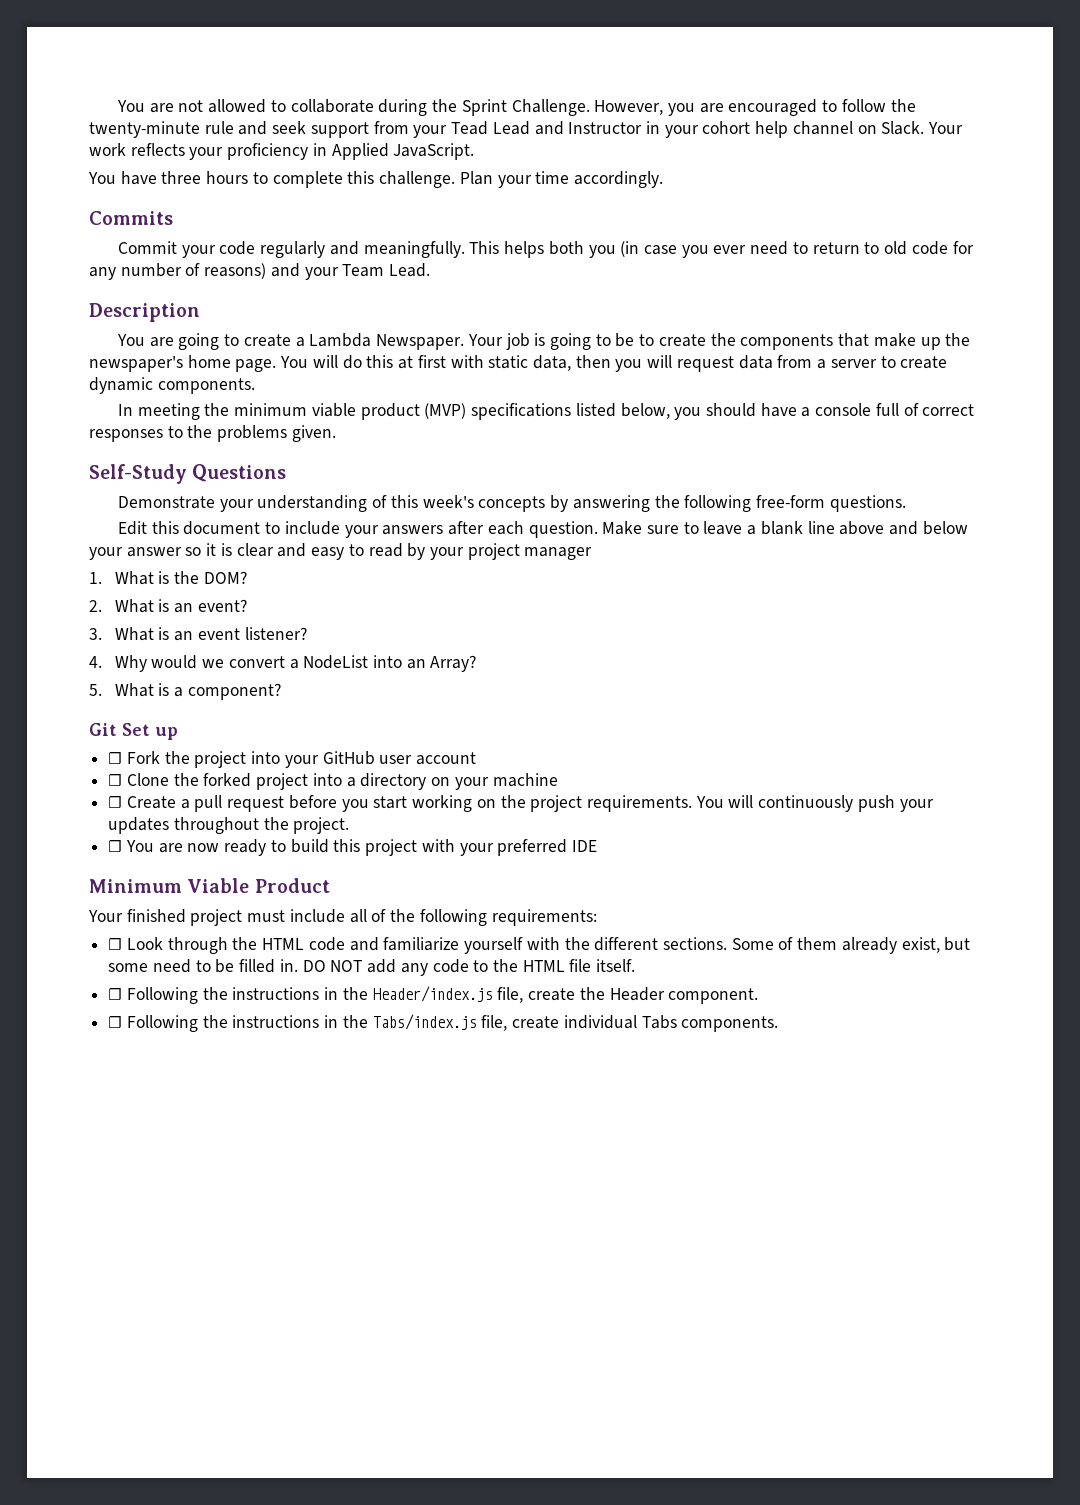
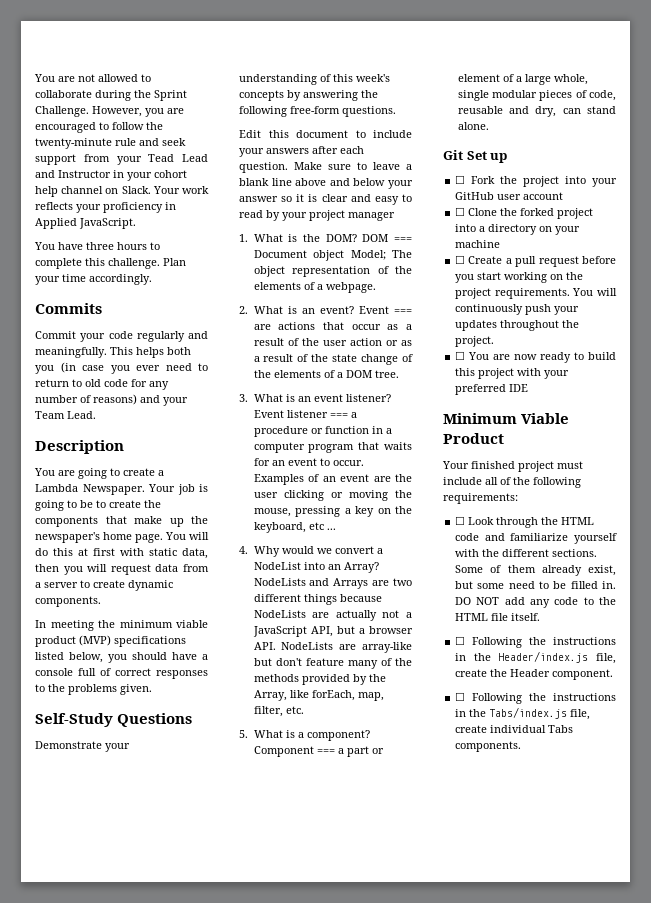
+ DOM === Document object Model; The object representation of the elements of a webpage.
+ Event === are actions that occur as a result of the user action or as a result of the state change of the elements of a DOM tree.
+ Event listener === a procedure or function in a computer program that waits for an event to occur. Examples of an event are the user clicking or moving the mouse, pressing a key on the keyboard, etc ...
+ NodeLists and Arrays are two different things because NodeLists are actually not a JavaScript API, but a browser API. NodeLists are array-like but don't feature many of the methods provided by the Array, like forEach, map, filter, etc.
+ Component === a part or element of a large whole, single modular pieces of code, reusable and dry, can stand alone.

